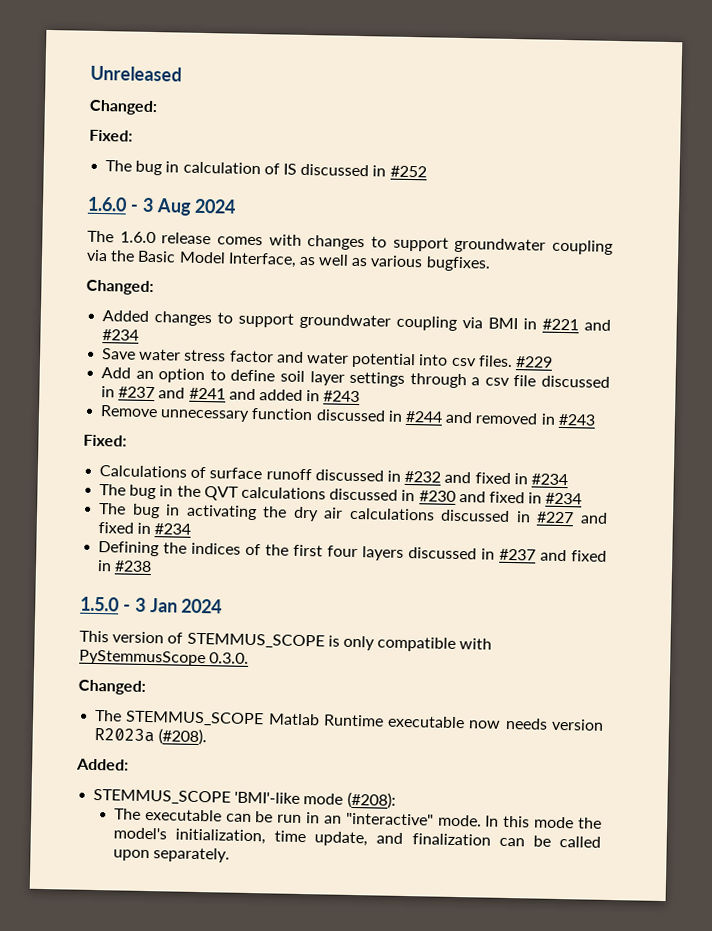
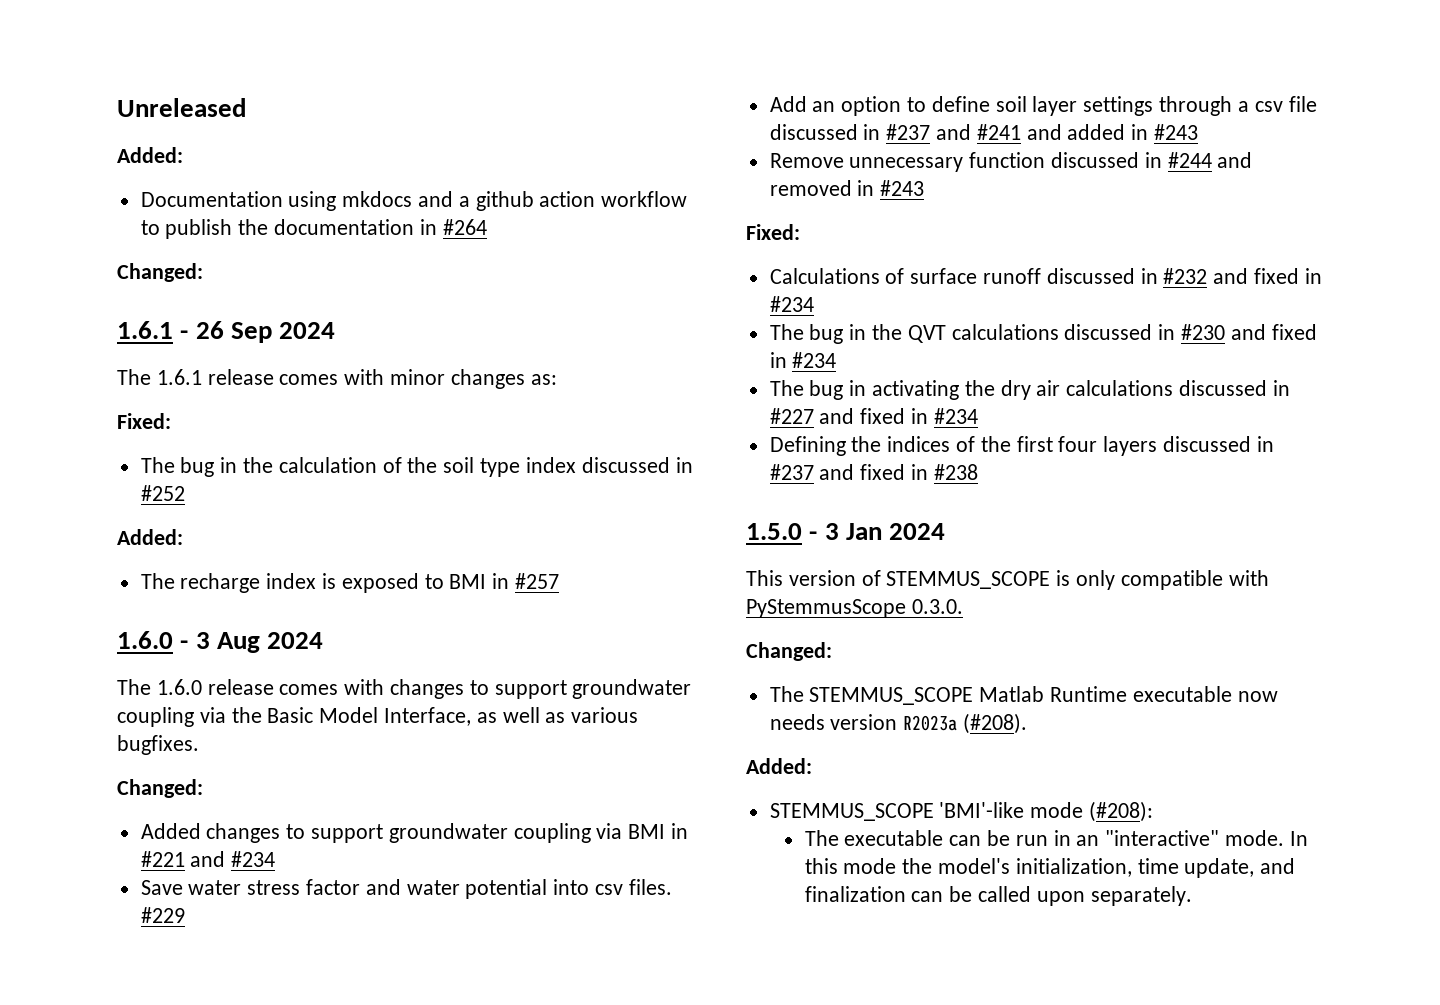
  Unreleased
+ Added:
+ Documentation using mkdocs and a github action workflow to publish the documentation in #264
  Changed:
+ 1.6.1 - 26 Sep 2024
+ The 1.6.1 release comes with minor changes as:
- The bug in calculation of IS discussed in #252
+ The bug in the calculation of the soil type index discussed in #252
+ Added:
+ The recharge index is exposed to BMI in #257

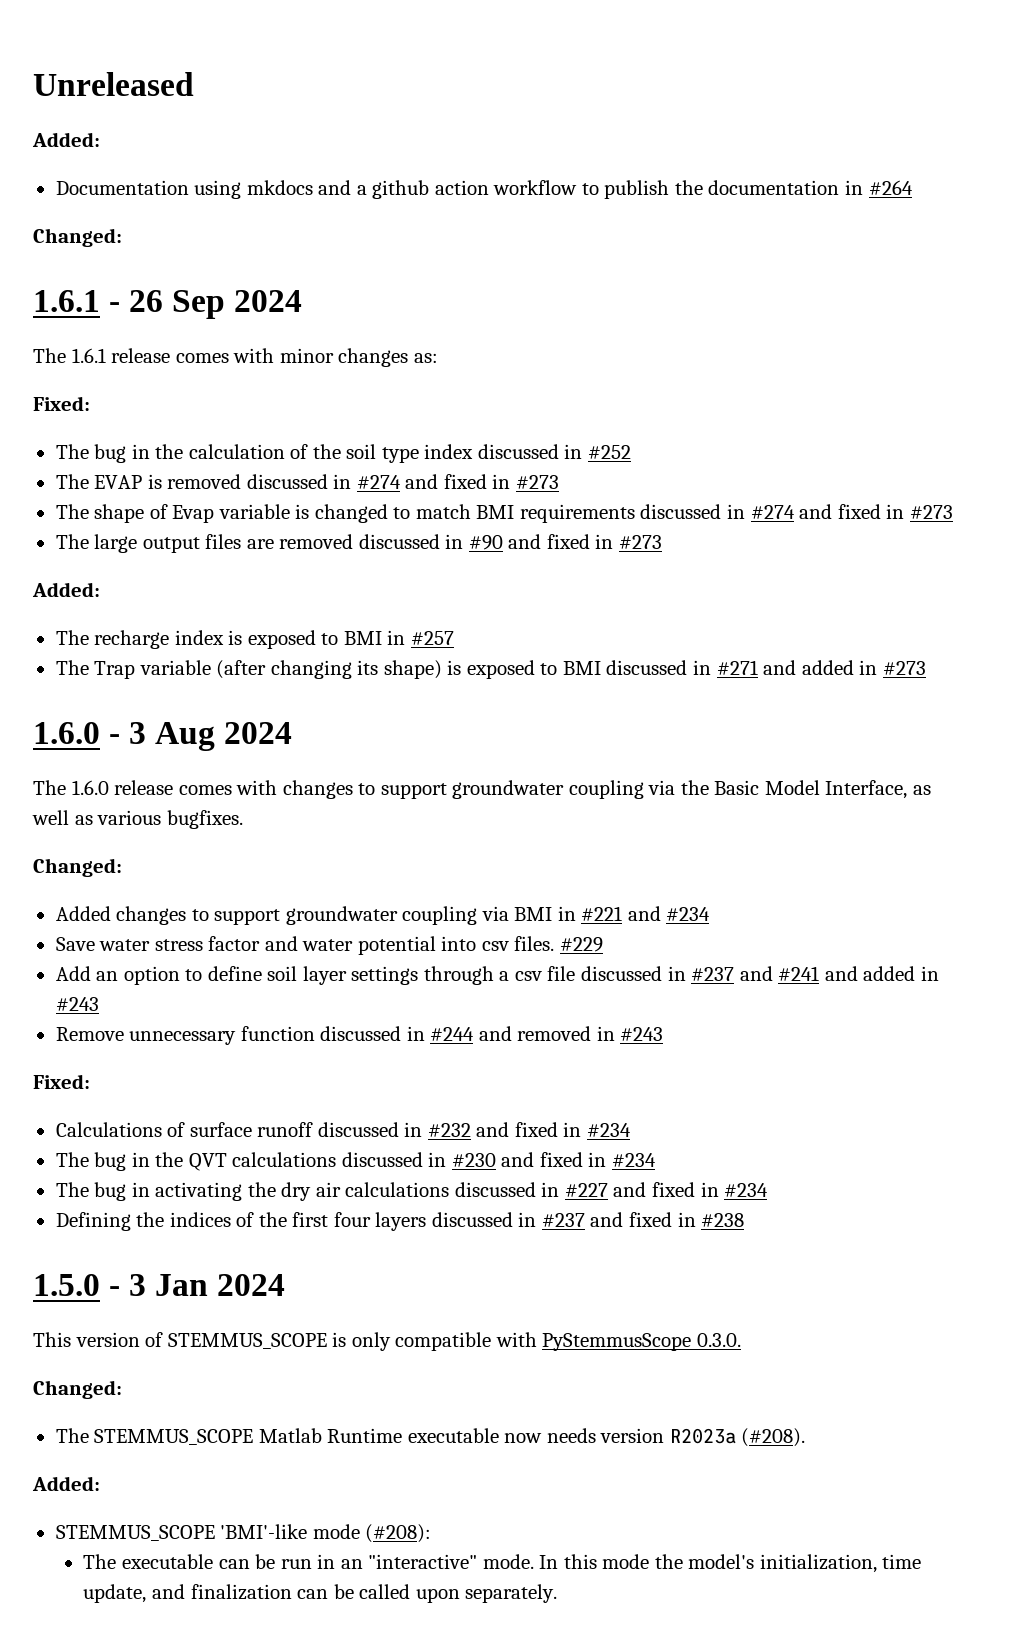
+ The EVAP is removed discussed in #274 and fixed in #273
+ The shape of Evap variable is changed to match BMI requirements discussed in #274 and fixed in #273
+ The large output files are removed discussed in #90 and fixed in #273
+ The Trap variable (after changing its shape) is exposed to BMI discussed in #271 and added in #273

